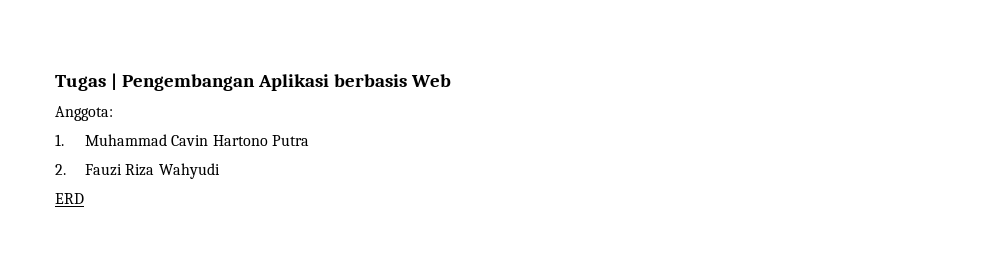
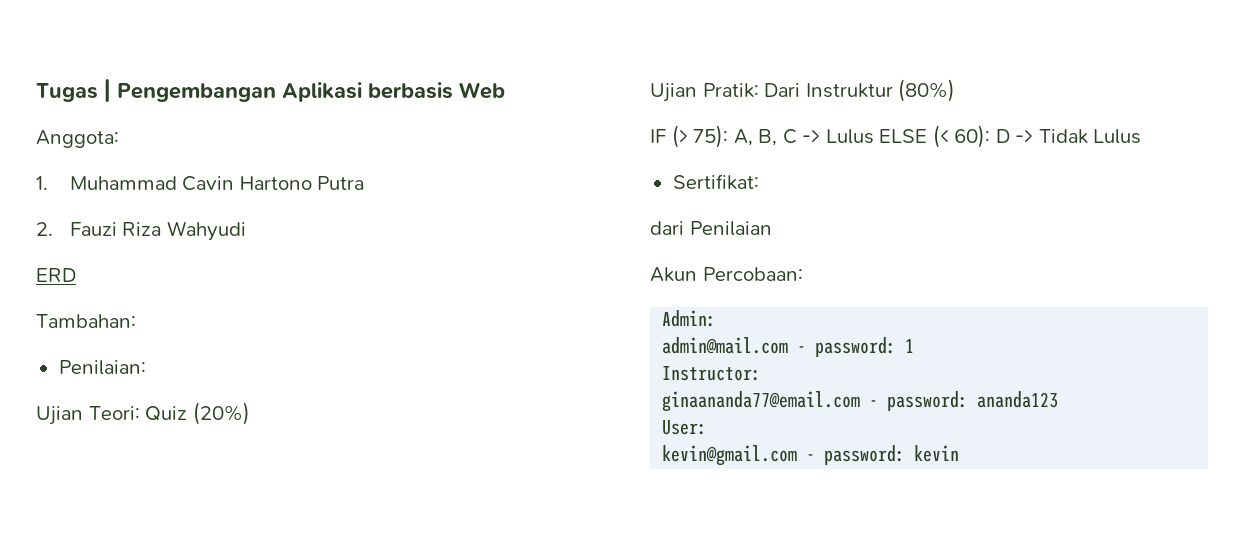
+ Tambahan:
+ Penilaian:
+ Ujian Teori: Quiz (20%)
+ Ujian Pratik: Dari Instruktur (80%)
+ IF (> 75): A, B, C -> Lulus ELSE (< 60): D -> Tidak Lulus
+ Sertifikat:
+ dari Penilaian
+ Akun Percobaan:
+ Admin:
+ admin@mail.com - password: 1
+ Instructor:
+ ginaananda77@email.com - password: ananda123
+ User:
+ kevin@gmail.com - password: kevin

